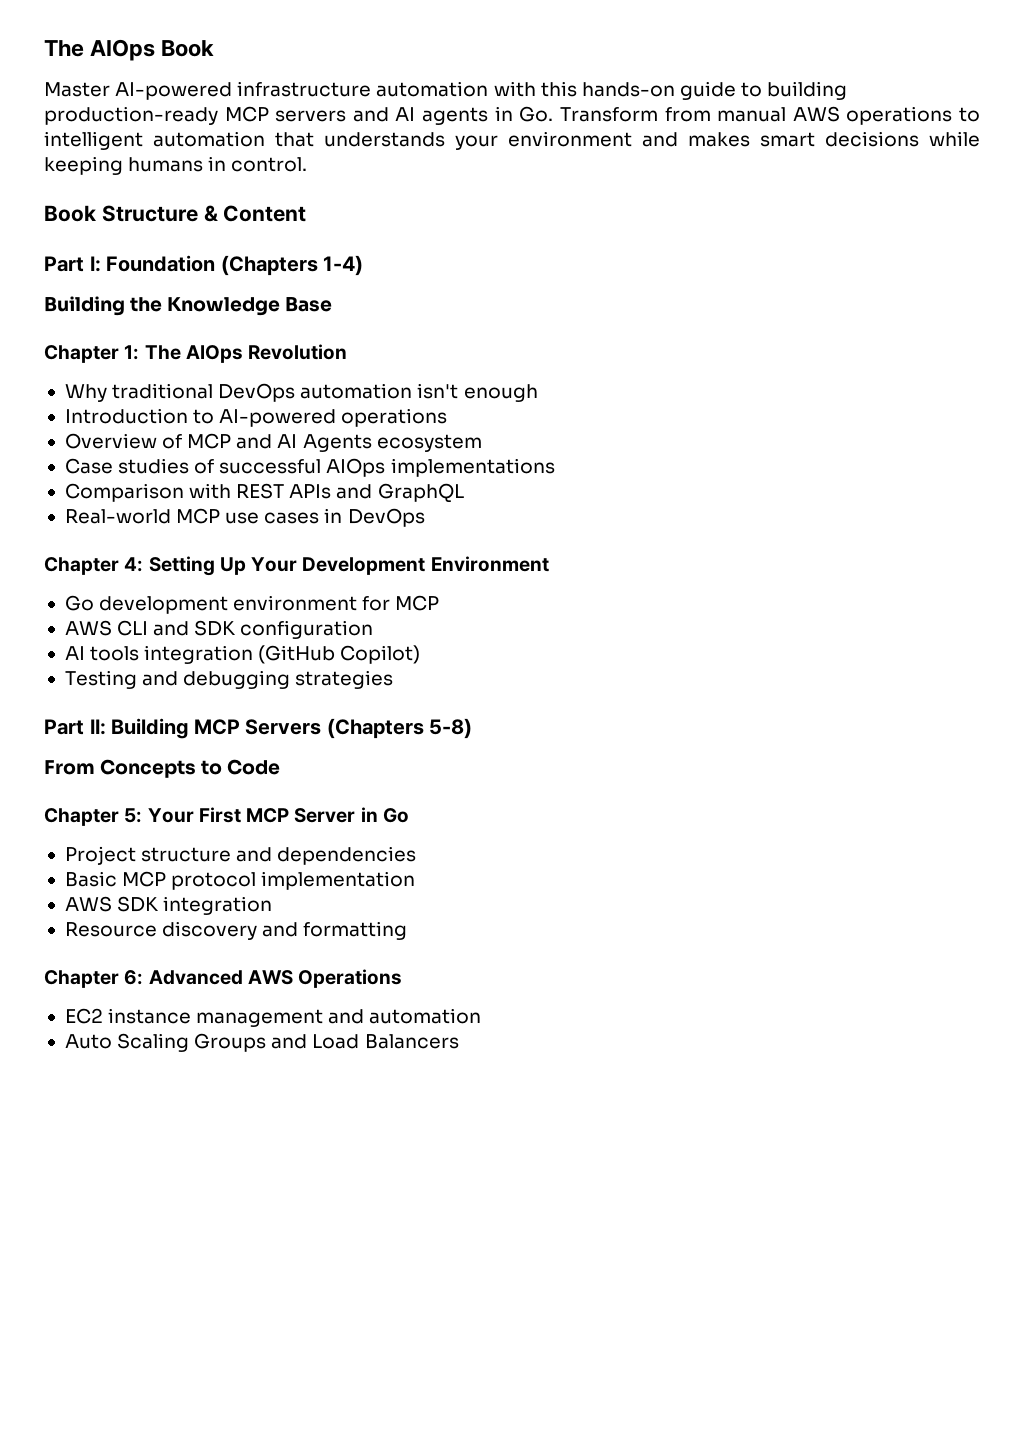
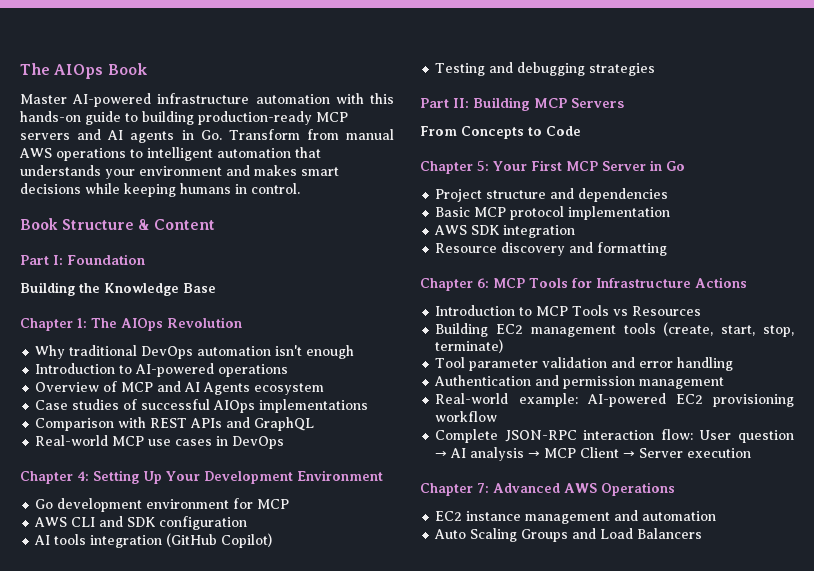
- Part I: Foundation (Chapters 1-4)
+ Part I: Foundation
- Part II: Building MCP Servers (Chapters 5-8)
+ Part II: Building MCP Servers
- Chapter 6: Advanced AWS Operations
+ Chapter 6: MCP Tools for Infrastructure Actions
+ Introduction to MCP Tools vs Resources
+ Building EC2 management tools (create, start, stop, terminate)
+ Tool parameter validation and error handling
+ Authentication and permission management
+ Real-world example: AI-powered EC2 provisioning workflow
+ Complete JSON-RPC interaction flow: User question → AI analysis → MCP Client → Server execution
+ Chapter 7: Advanced AWS Operations

